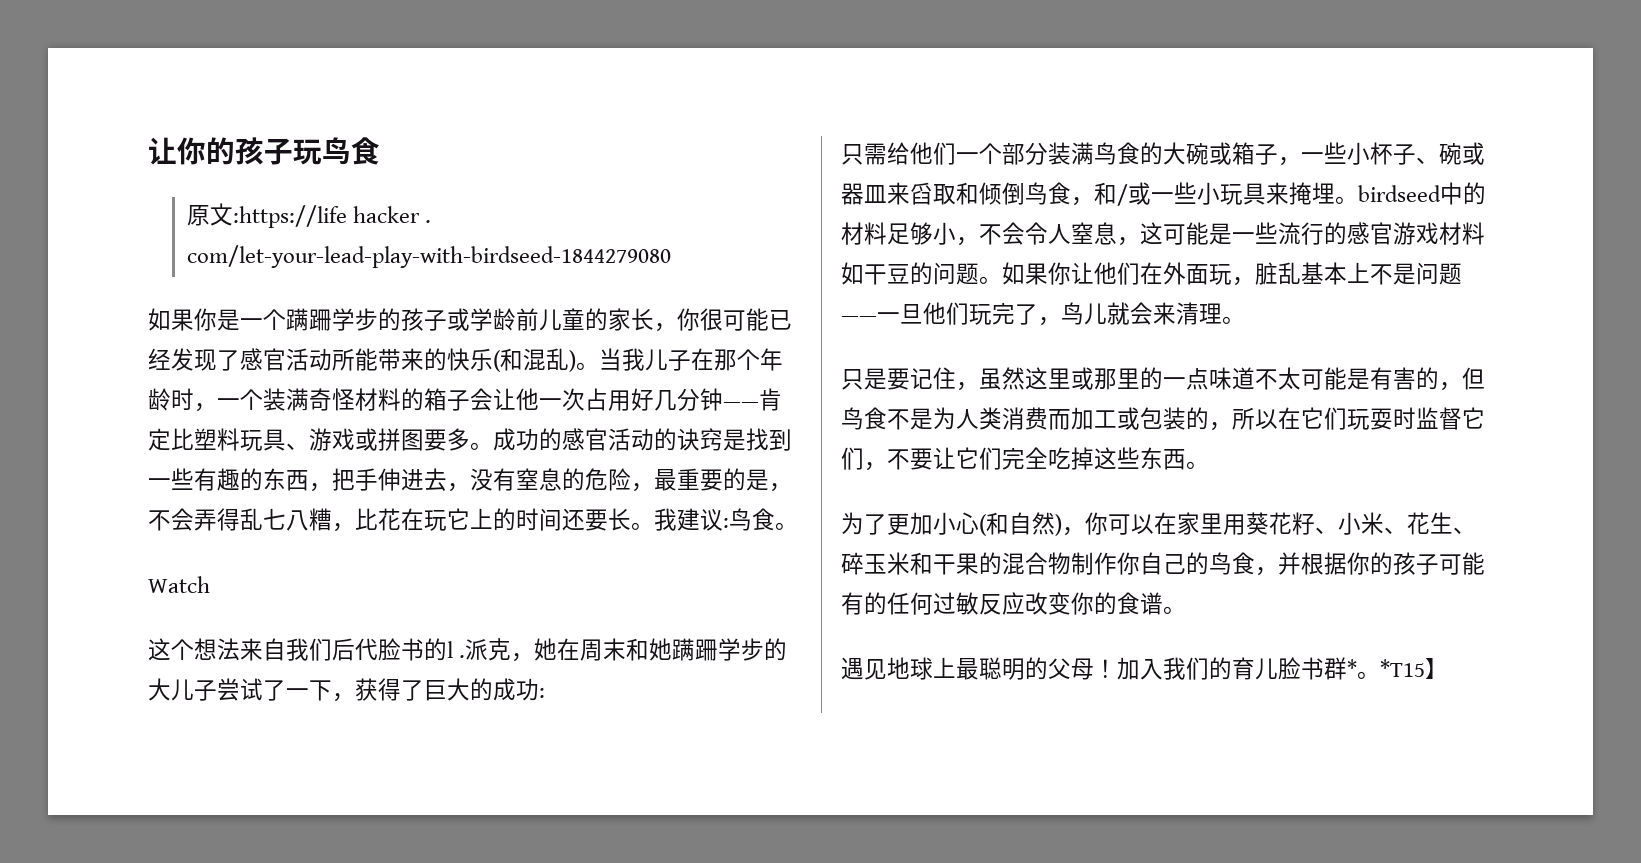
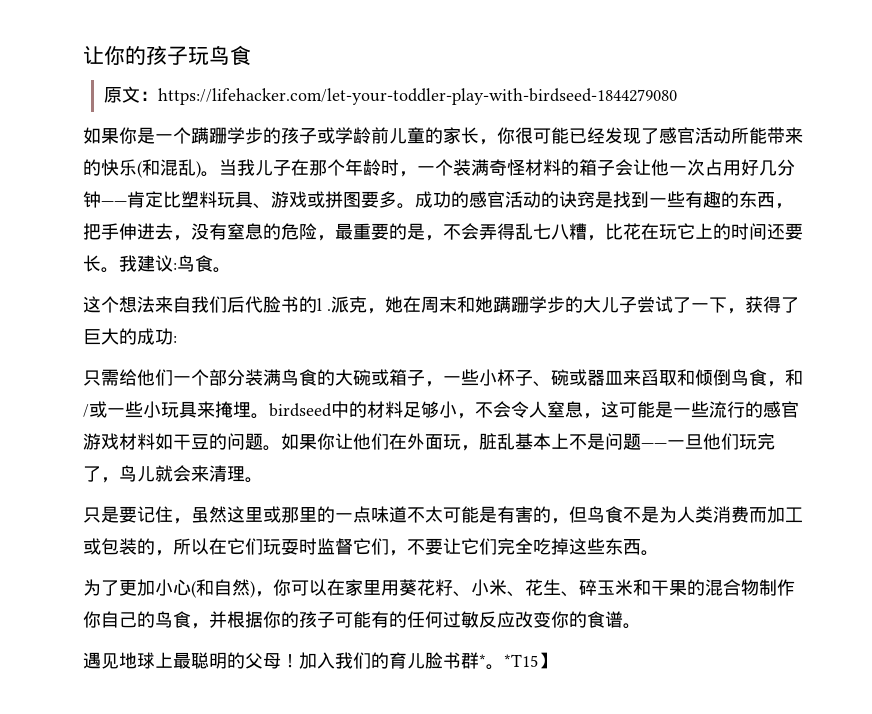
- 原文:https://life hacker . com/let-your-lead-play-with-birdseed-1844279080
+ 原文：https://lifehacker.com/let-your-toddler-play-with-birdseed-1844279080
- Watch

